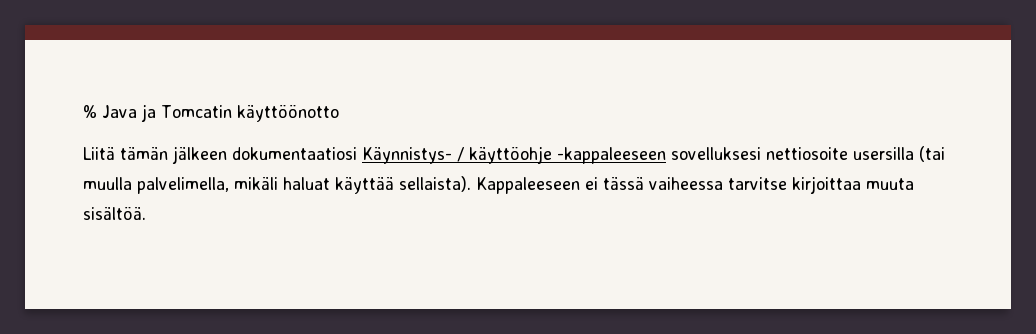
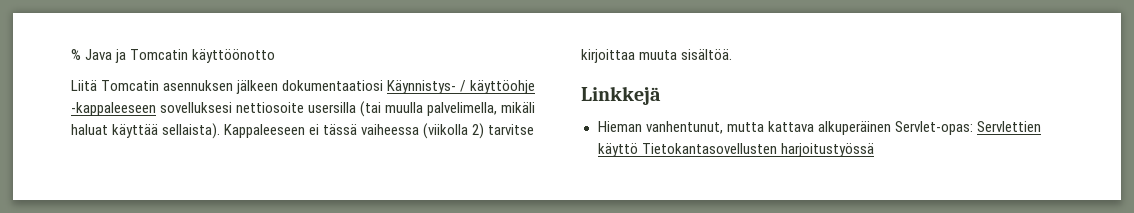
- Liitä tämän jälkeen dokumentaatiosi Käynnistys- / käyttöohje -kappaleeseen sovelluksesi nettiosoite usersilla (tai muulla palvelimella, mikäli haluat käyttää sellaista).
+ Liitä Tomcatin asennuksen jälkeen dokumentaatiosi Käynnistys- / käyttöohje -kappaleeseen sovelluksesi nettiosoite usersilla (tai muulla palvelimella, mikäli haluat käyttää sellaista).
- Kappaleeseen ei tässä vaiheessa tarvitse kirjoittaa muuta sisältöä.
+ Kappaleeseen ei tässä vaiheessa (viikolla 2) tarvitse kirjoittaa muuta sisältöä.
+ Linkkejä
+ Hieman vanhentunut, mutta kattava alkuperäinen Servlet-opas: Servlettien käyttö Tietokantasovellusten harjoitustyössä

